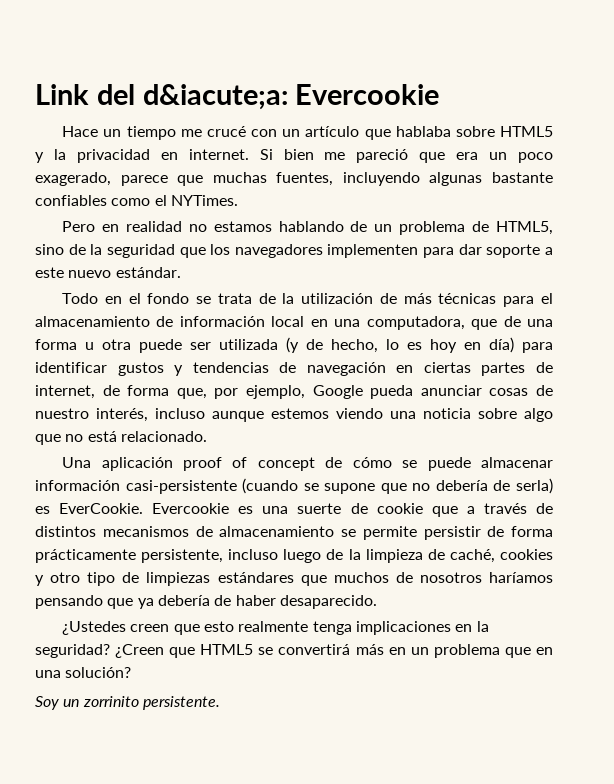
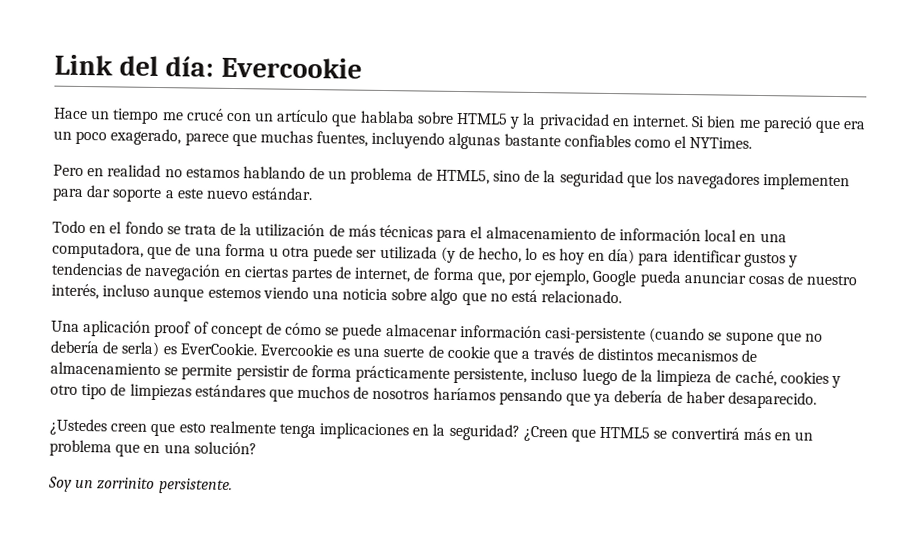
- Link del d&iacute;a: Evercookie
+ Link del día: Evercookie

